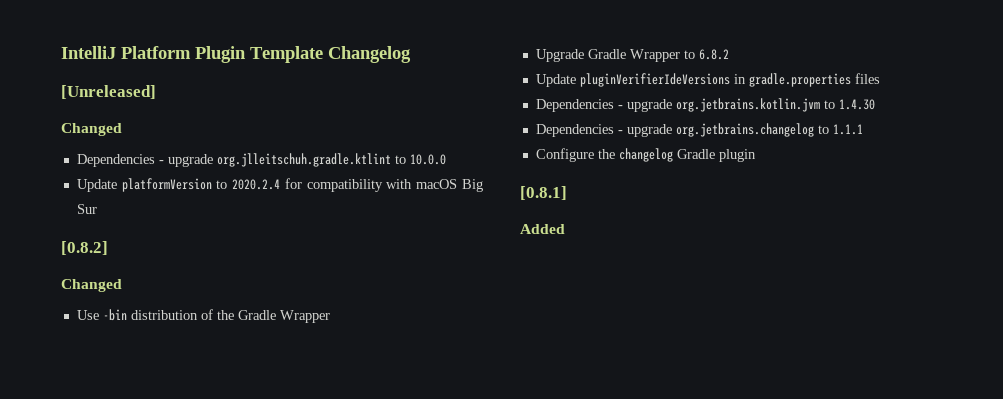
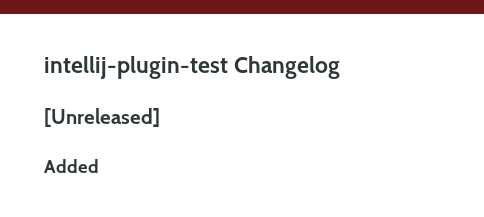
- IntelliJ Platform Plugin Template Changelog
+ intellij-plugin-test Changelog
  [Unreleased]
- Changed
- Dependencies - upgrade org.jlleitschuh.gradle.ktlint to 10.0.0
- Update platformVersion to 2020.2.4 for compatibility with macOS Big Sur
- [0.8.2]
- Changed
- Use -bin distribution of the Gradle Wrapper
- Upgrade Gradle Wrapper to 6.8.2
- Update pluginVerifierIdeVersions in gradle.properties files
- Dependencies - upgrade org.jetbrains.kotlin.jvm to 1.4.30
- Dependencies - upgrade org.jetbrains.changelog to 1.1.1
- Configure the changelog Gradle plugin
- [0.8.1]

